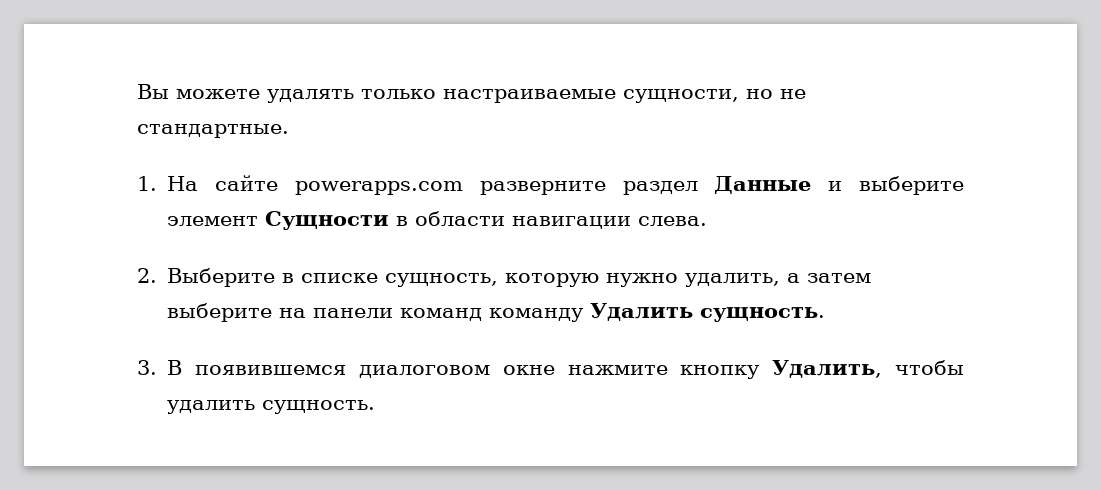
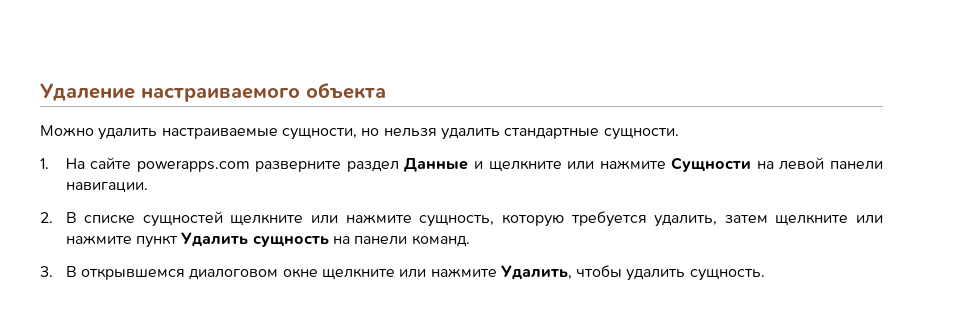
- Вы можете удалять только настраиваемые сущности, но не стандартные.
+ Удаление настраиваемого объекта
+ Можно удалить настраиваемые сущности, но нельзя удалить стандартные сущности.
- 1. На сайте powerapps.com разверните раздел Данные и выберите элемент Сущности в области навигации слева.
- 2. Выберите в списке сущность, которую нужно удалить, а затем выберите на панели команд команду Удалить сущность.
- 3. В появившемся диалоговом окне нажмите кнопку Удалить, чтобы удалить сущность.
+ 1. На сайте powerapps.com разверните раздел Данные и щелкните или нажмите Сущности на левой панели навигации.
+ 2. В списке сущностей щелкните или нажмите сущность, которую требуется удалить, затем щелкните или нажмите пункт Удалить сущность на панели команд.
+ 3. В открывшемся диалоговом окне щелкните или нажмите Удалить, чтобы удалить сущность.

